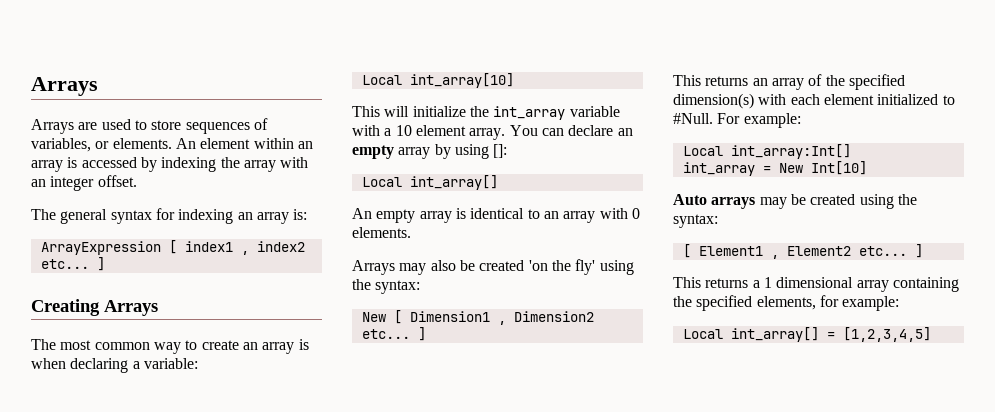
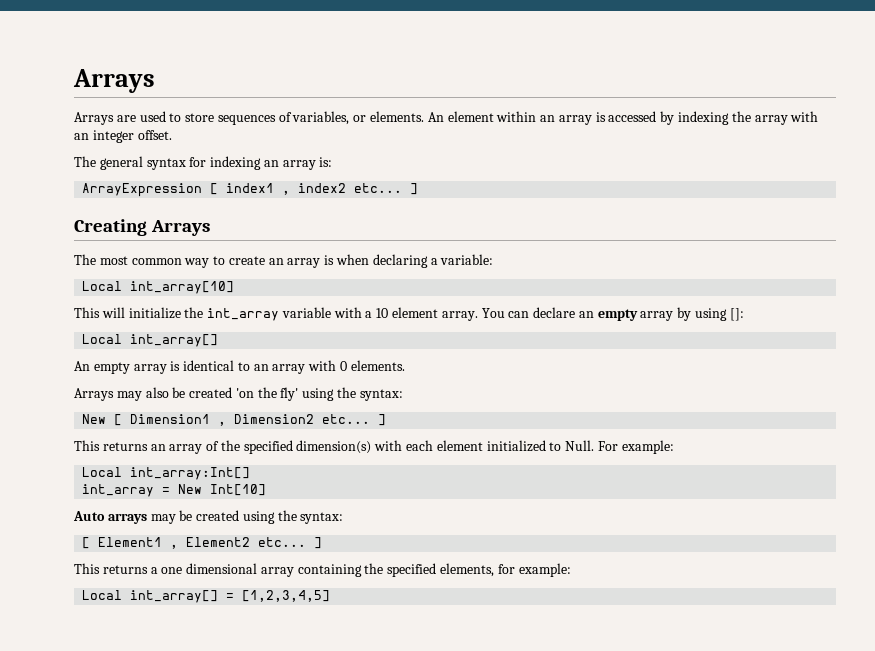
- This returns an array of the specified dimension(s) with each element initialized to #Null.
+ This returns an array of the specified dimension(s) with each element initialized to Null.
- This returns a 1 dimensional array containing the specified elements, for example:
+ This returns a one dimensional array containing the specified elements, for example:

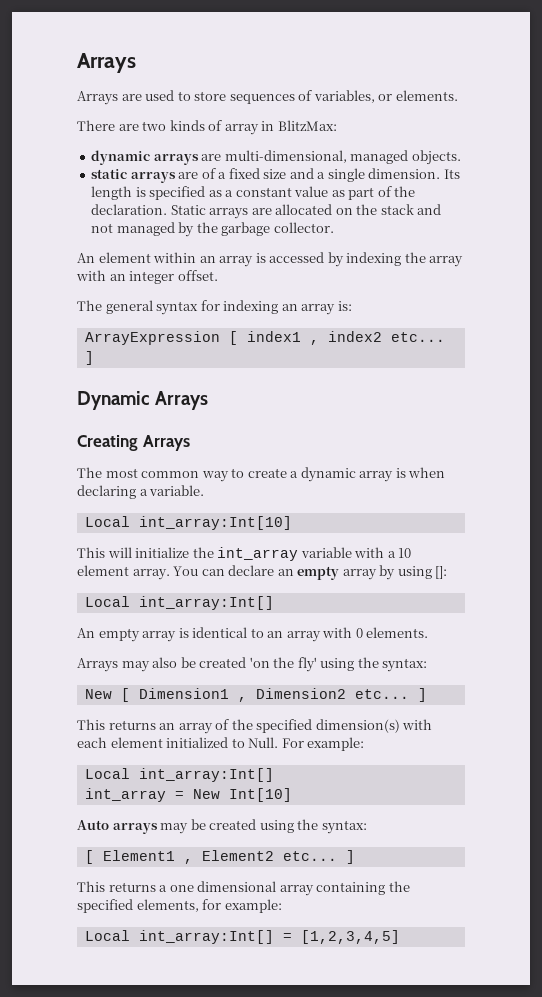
- Arrays are used to store sequences of variables, or elements. An element within an array is accessed by indexing the array with an integer offset.
+ Arrays are used to store sequences of variables, or elements.
+ There are two kinds of array in BlitzMax:
+ dynamic arrays are multi-dimensional, managed objects.
+ static arrays are of a fixed size and a single dimension. Its length is specified as a constant value as part of the declaration. Static arrays are allocated on the stack and not managed by the garbage collector.
+ An element within an array is accessed by indexing the array with an integer offset.
+ Dynamic Arrays
- The most common way to create an array is when declaring a variable:
- Local int_array[10]
+ The most common way to create a dynamic array is when declaring a variable.
+ Local int_array:Int[10]
  You can declare an empty array by using []:
- Local int_array[]
+ Local int_array:Int[]
- Local int_array[] = [1,2,3,4,5]
+ Local int_array:Int[] = [1,2,3,4,5]

